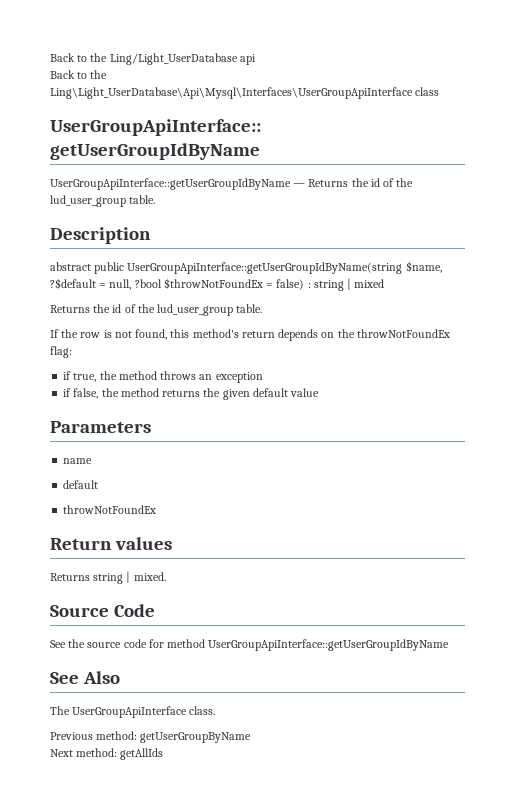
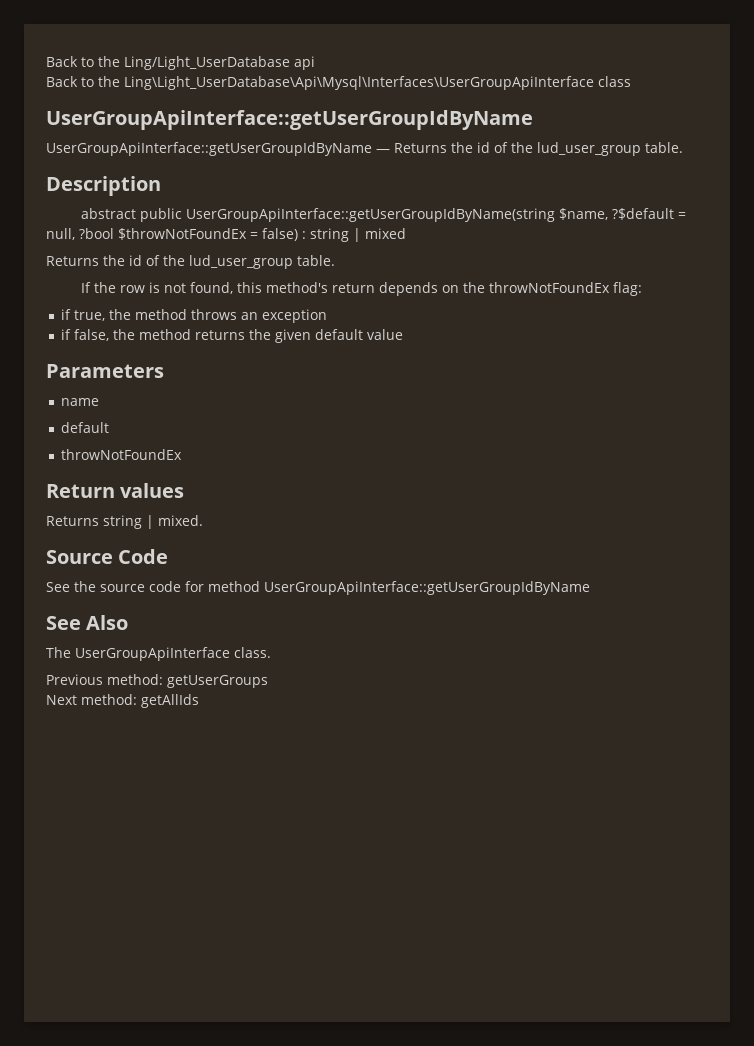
- Previous method: getUserGroupByName
+ Previous method: getUserGroups

